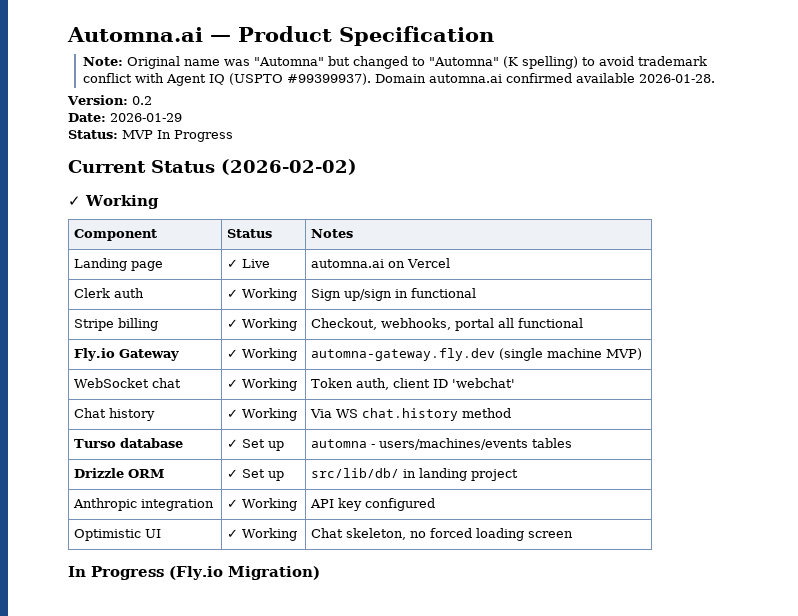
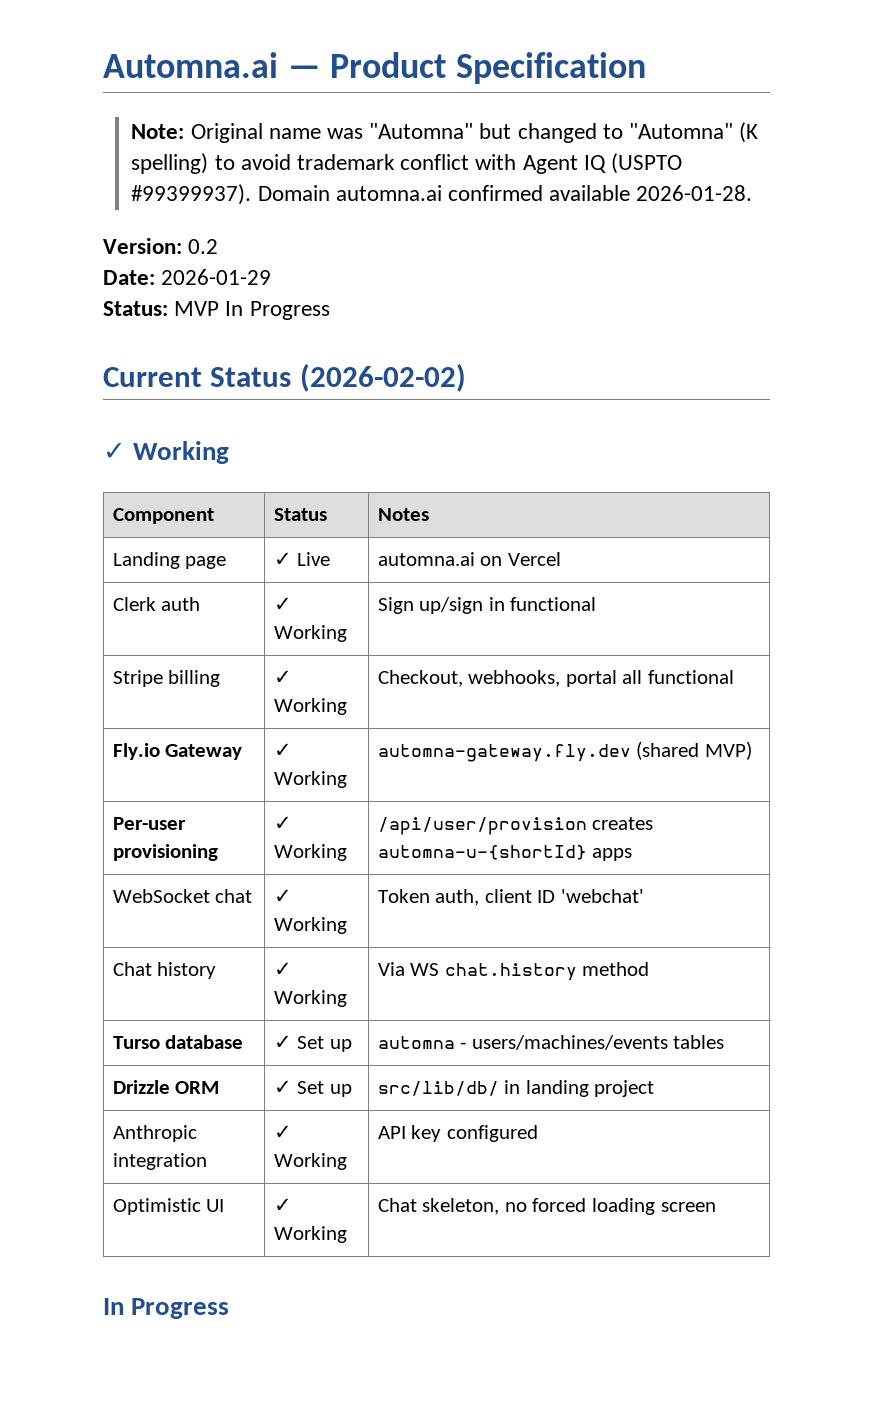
- Fly.io Gateway | ✓ Working | automna-gateway.fly.dev (single machine MVP)
+ Fly.io Gateway | ✓ Working | automna-gateway.fly.dev (shared MVP)
+ Per-user provisioning | ✓ Working | /api/user/provision creates automna-u-{shortId} apps
  Optimistic UI | ✓ Working | Chat skeleton, no forced loading screen
- In Progress (Fly.io Migration)
+ In Progress

